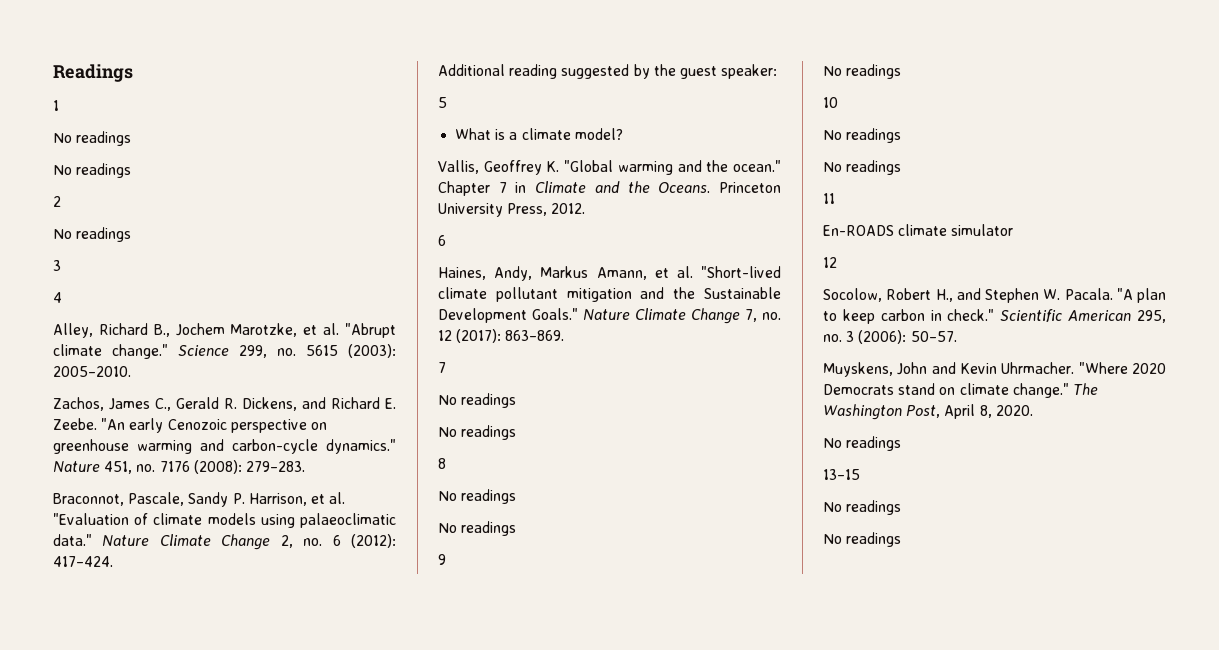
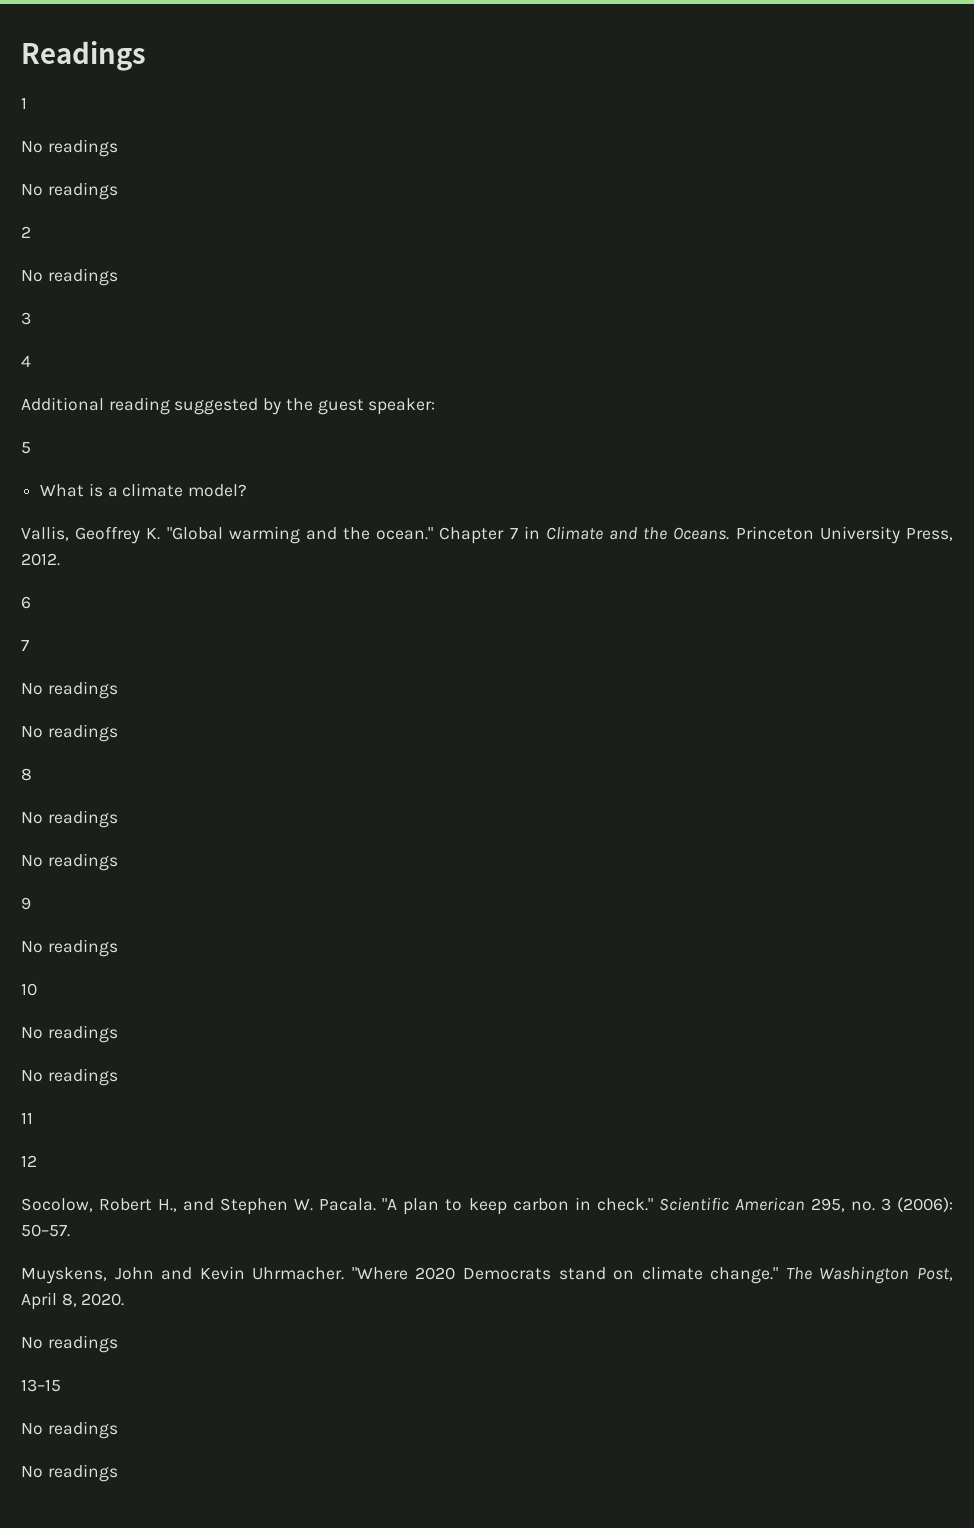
- Alley, Richard B., Jochem Marotzke, et al. "Abrupt climate change." Science 299, no. 5615 (2003): 2005–2010.
- Zachos, James C., Gerald R. Dickens, and Richard E. Zeebe. "An early Cenozoic perspective on greenhouse warming and carbon-cycle dynamics." Nature 451, no. 7176 (2008): 279–283.
- Braconnot, Pascale, Sandy P. Harrison, et al. "Evaluation of climate models using palaeoclimatic data." Nature Climate Change 2, no. 6 (2012): 417–424.
- Haines, Andy, Markus Amann, et al. "Short-lived climate pollutant mitigation and the Sustainable Development Goals." Nature Climate Change 7, no. 12 (2017): 863–869.
- En-ROADS climate simulator

